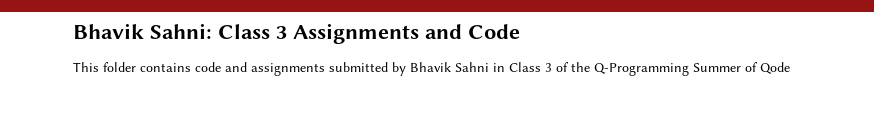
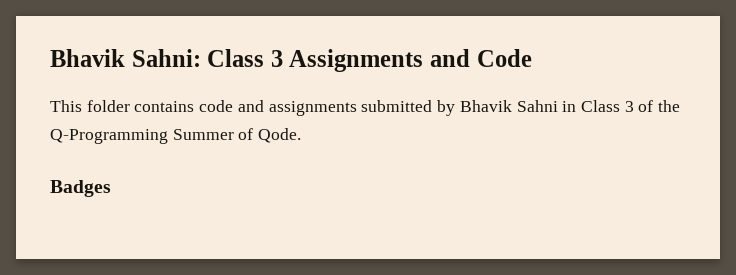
- This folder contains code and assignments submitted by Bhavik Sahni in Class 3 of the Q-Programming Summer of Qode
+ This folder contains code and assignments submitted by Bhavik Sahni in Class 3 of the Q-Programming Summer of Qode.
+ Badges

